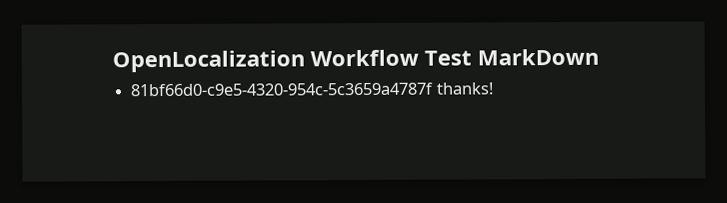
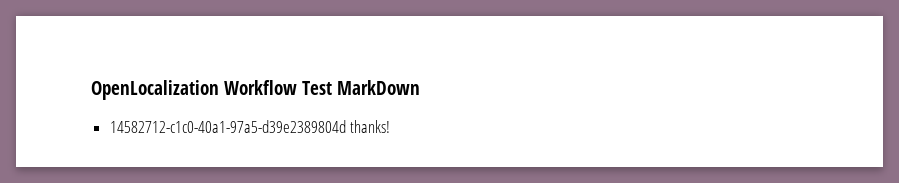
- 81bf66d0-c9e5-4320-954c-5c3659a4787f thanks!
+ 14582712-c1c0-40a1-97a5-d39e2389804d thanks!

